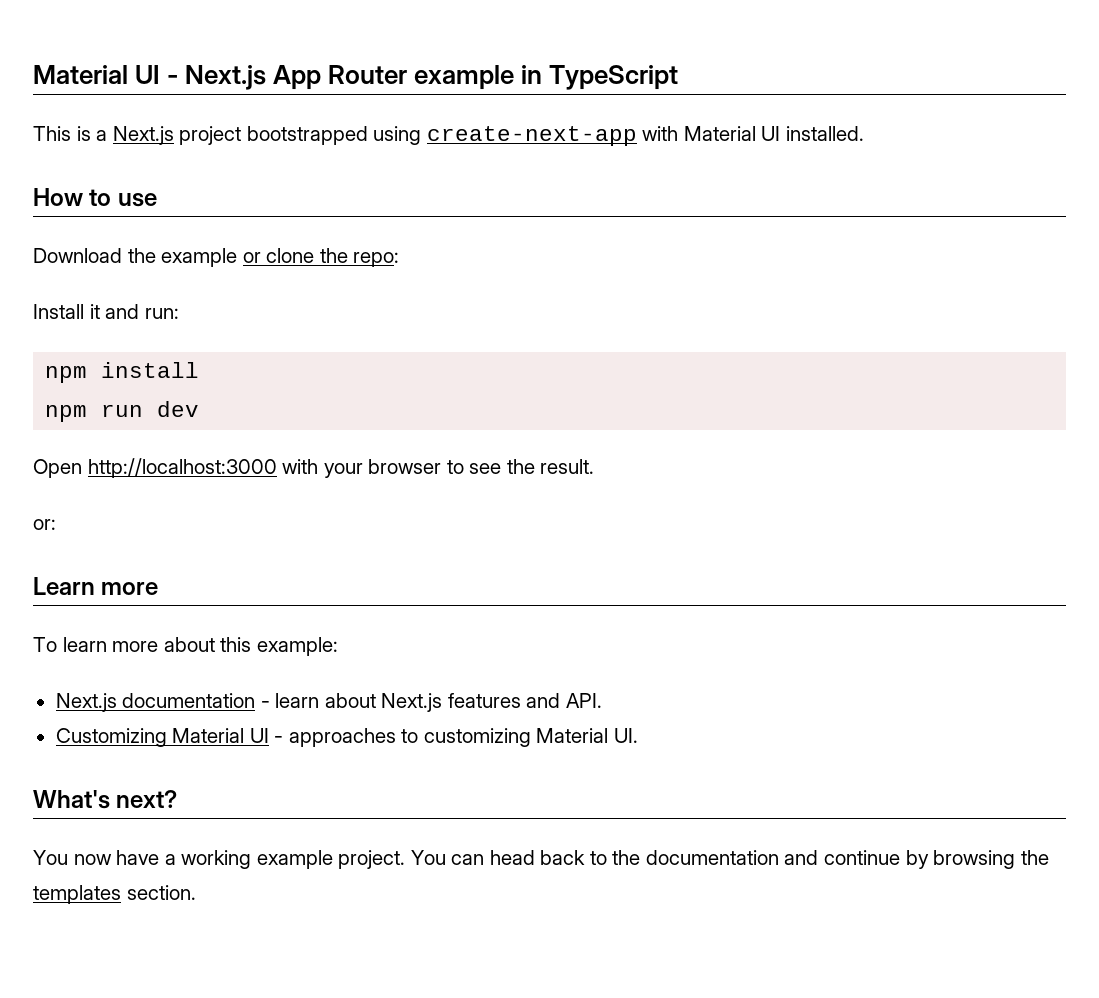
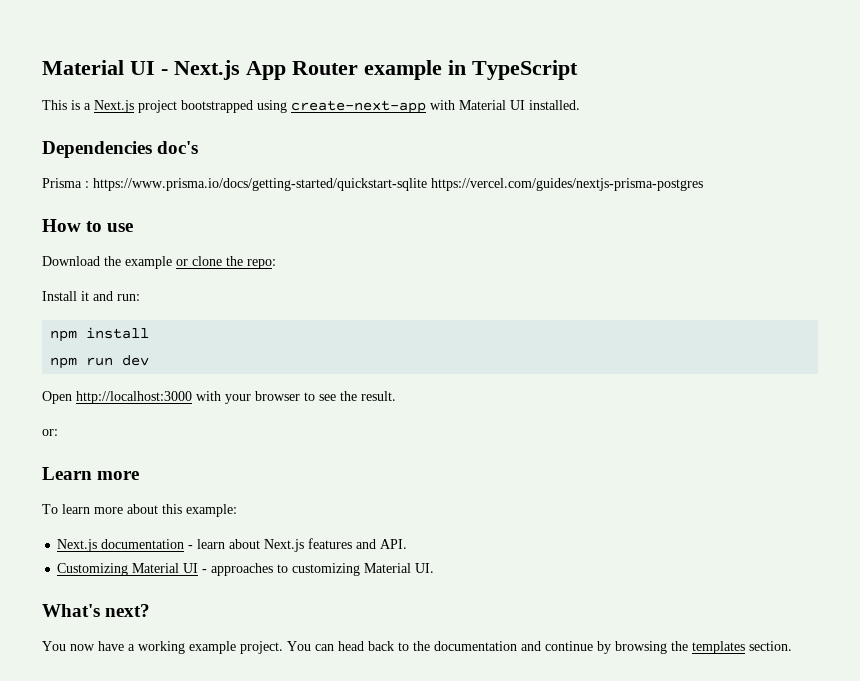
+ Dependencies doc's
+ Prisma : https://www.prisma.io/docs/getting-started/quickstart-sqlite https://vercel.com/guides/nextjs-prisma-postgres

